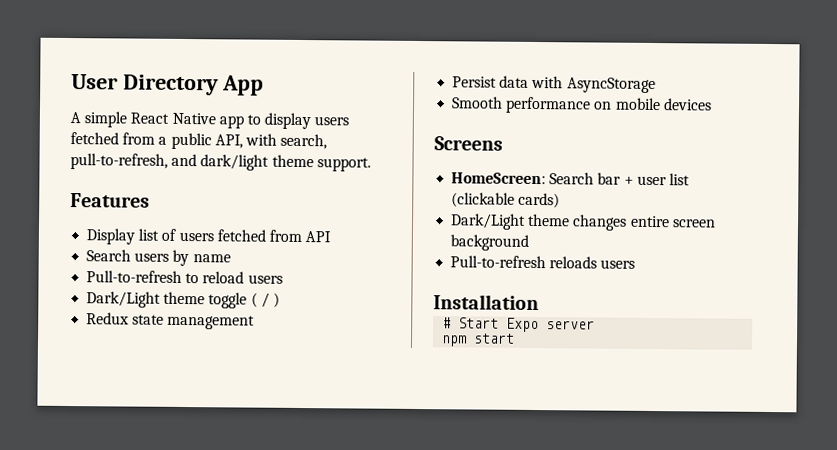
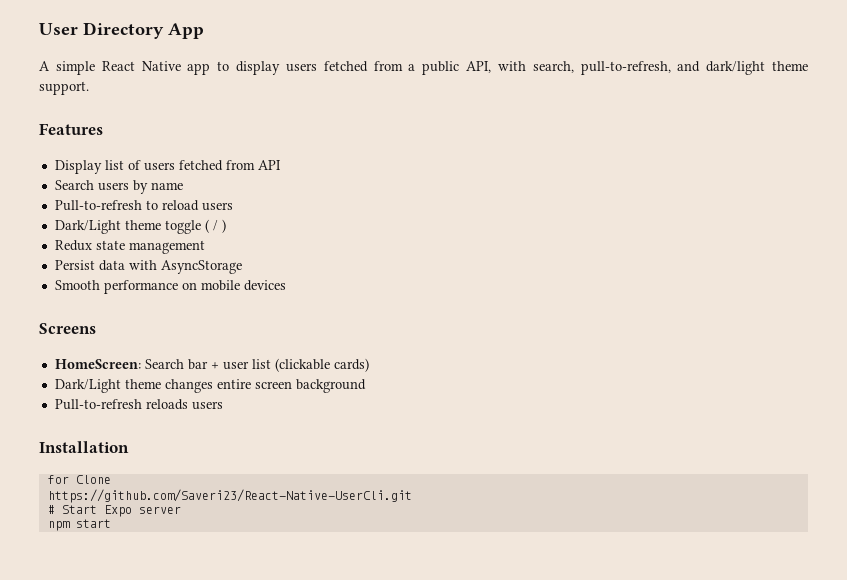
+ for Clone
+ https://github.com/Saveri23/React-Native-UserCli.git

